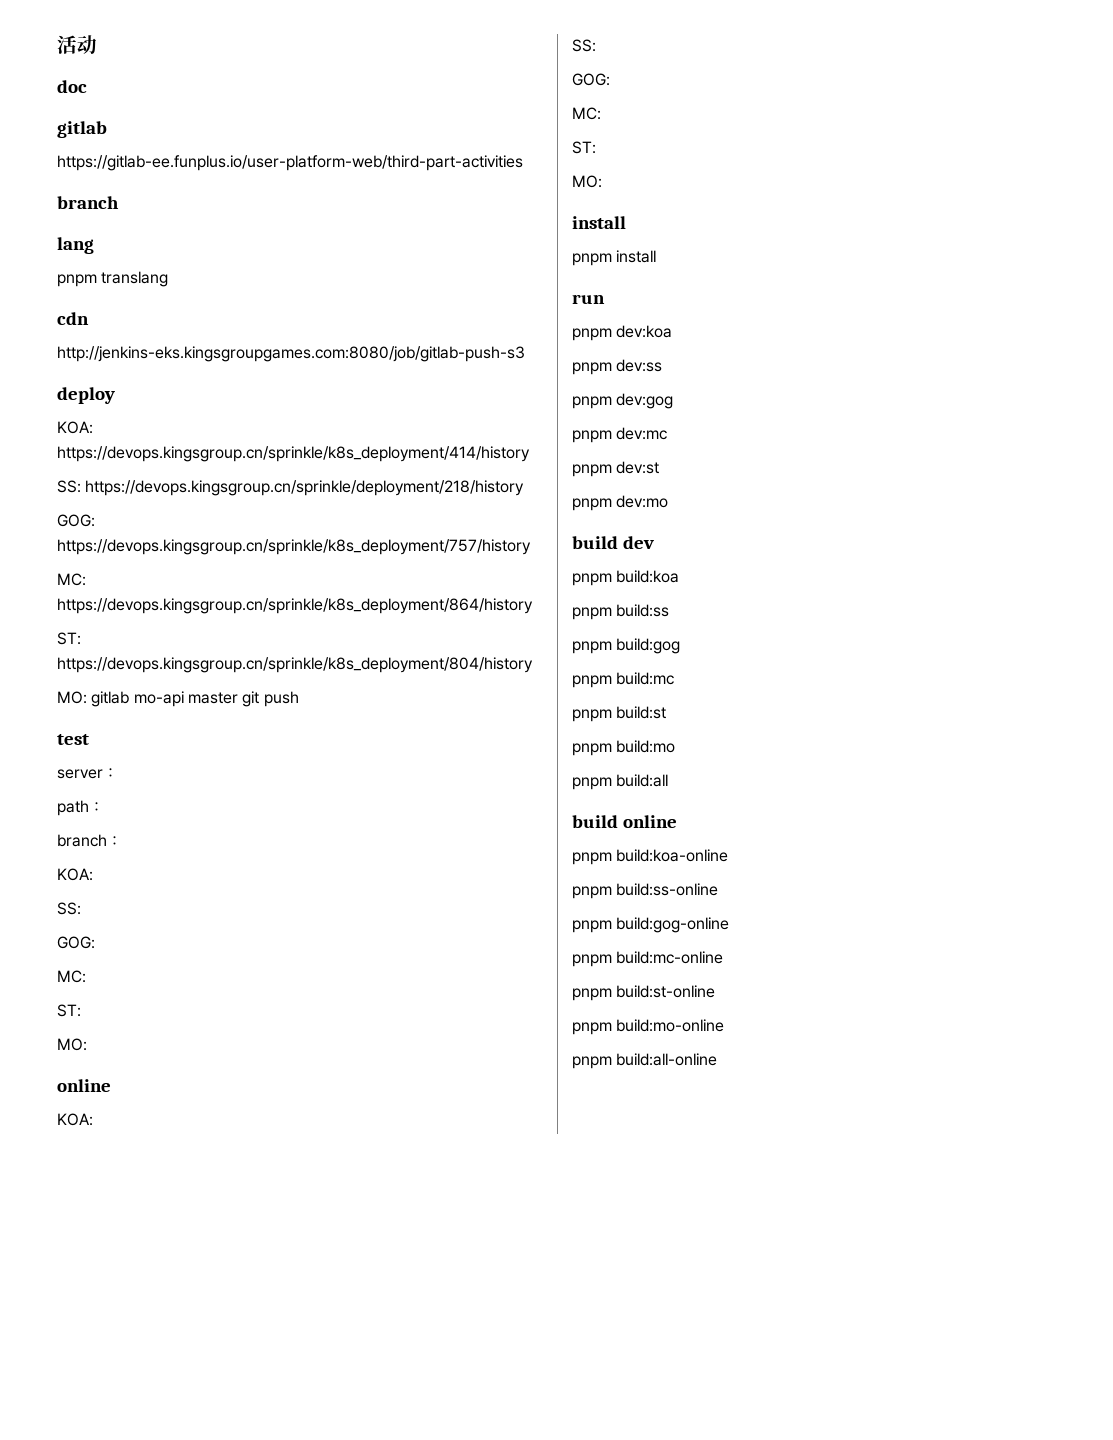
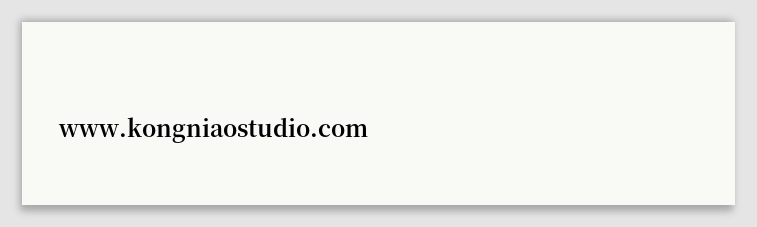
- 活动
- doc
- gitlab
- https://gitlab-ee.funplus.io/user-platform-web/third-part-activities
- branch
- lang
- pnpm translang
- cdn
- http://jenkins-eks.kingsgroupgames.com:8080/job/gitlab-push-s3
- deploy
- KOA: https://devops.kingsgroup.cn/sprinkle/k8s_deployment/414/history
- SS: https://devops.kingsgroup.cn/sprinkle/deployment/218/history
- GOG: https://devops.kingsgroup.cn/sprinkle/k8s_deployment/757/history
- MC: https://devops.kingsgroup.cn/sprinkle/k8s_deployment/864/history
- ST: https://devops.kingsgroup.cn/sprinkle/k8s_deployment/804/history
- MO: gitlab mo-api master git push
- test
- server：
- path：
- branch：
- KOA:
- SS:
- GOG:
- MC:
- ST:
- MO:
- online
- KOA:
- SS:
- GOG:
- MC:
- ST:
- MO:
- install
- pnpm install
- run
- pnpm dev:koa
- pnpm dev:ss
- pnpm dev:gog
- pnpm dev:mc
- pnpm dev:st
- pnpm dev:mo
- build dev
- pnpm build:koa
- pnpm build:ss
- pnpm build:gog
- pnpm build:mc
- pnpm build:st
- pnpm build:mo
- pnpm build:all
- build online
- pnpm build:koa-online
- pnpm build:ss-online
- pnpm build:gog-online
- pnpm build:mc-online
- pnpm build:st-online
- pnpm build:mo-online
- pnpm build:all-online
+ www.kongniaostudio.com

